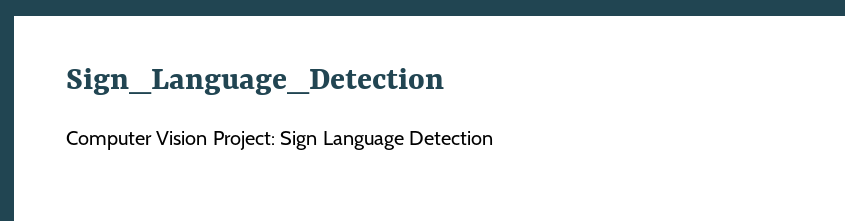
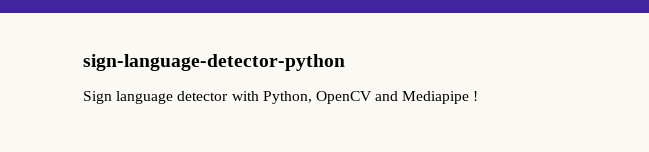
- Sign_Language_Detection
- Computer Vision Project: Sign Language Detection
+ sign-language-detector-python
+ Sign language detector with Python, OpenCV and Mediapipe !

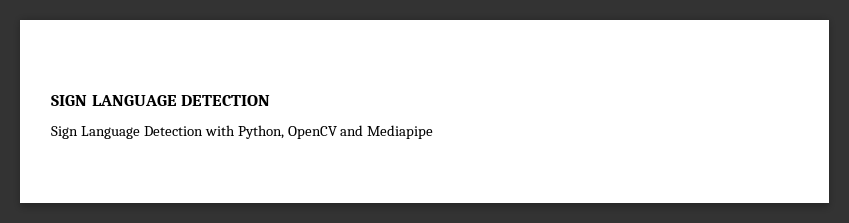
- sign-language-detector-python
+ SIGN LANGUAGE DETECTION
- Sign language detector with Python, OpenCV and Mediapipe !
+ Sign Language Detection with Python, OpenCV and Mediapipe

